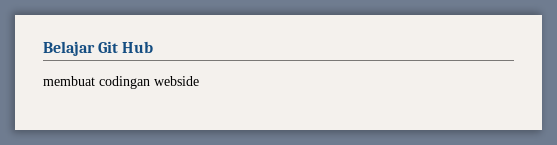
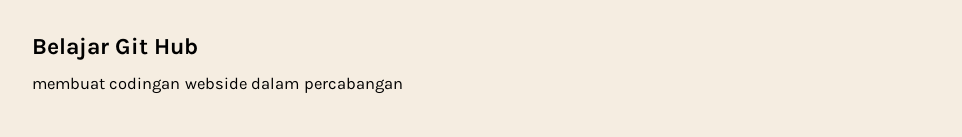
- membuat codingan webside
+ membuat codingan webside dalam percabangan

